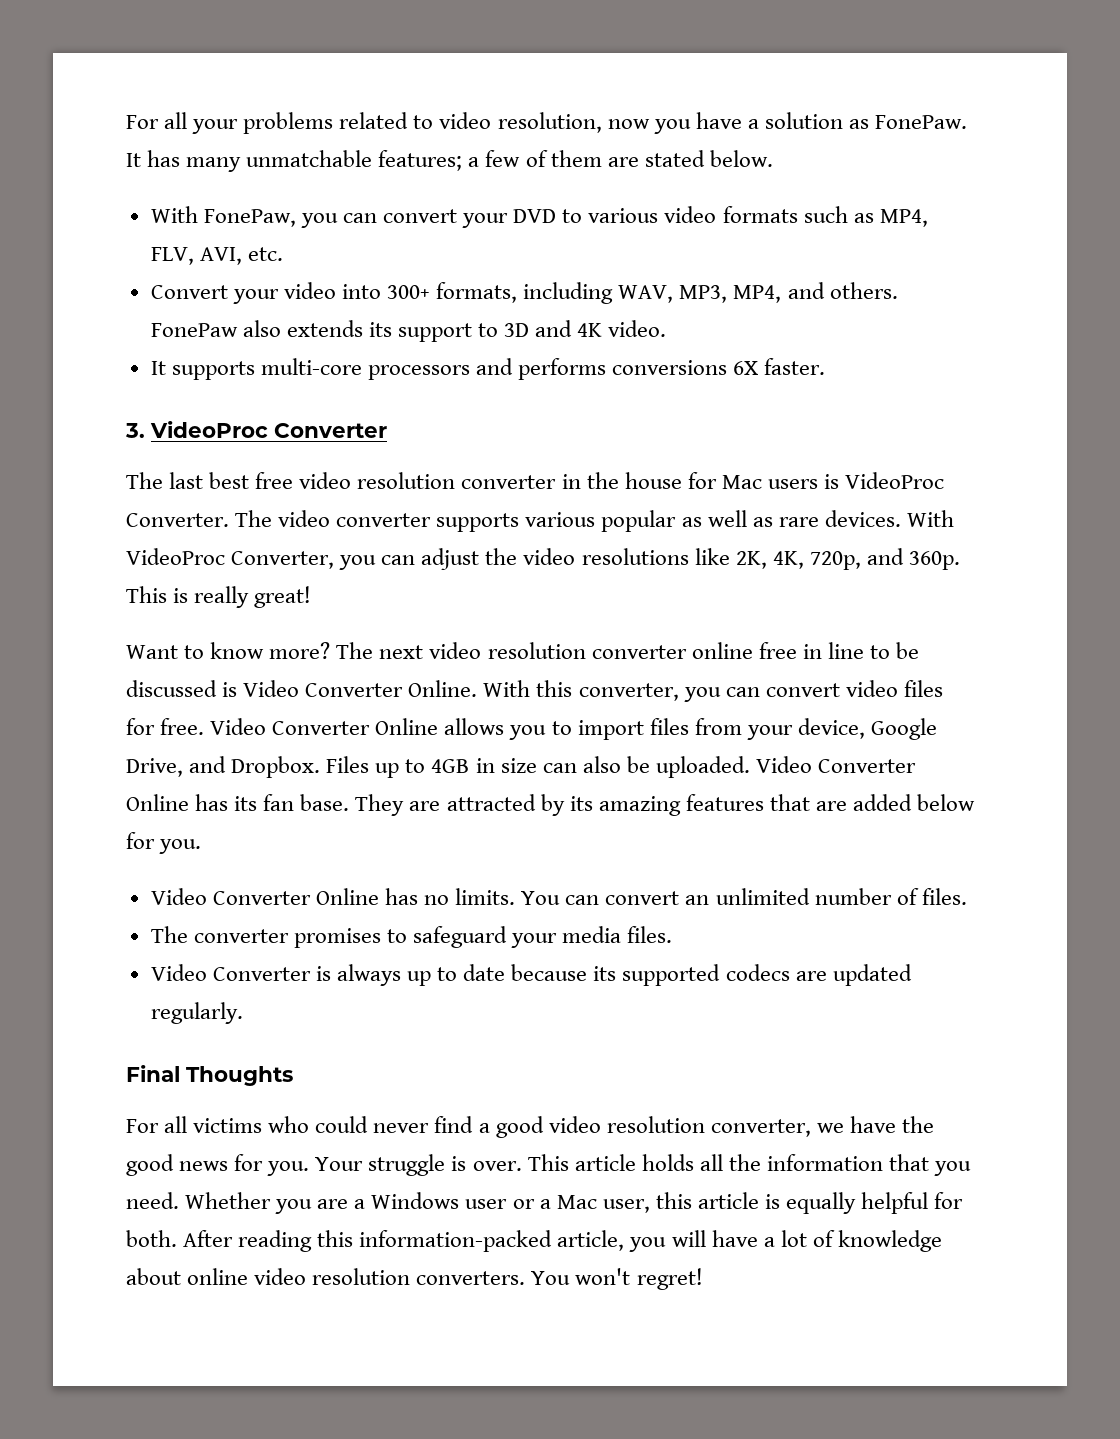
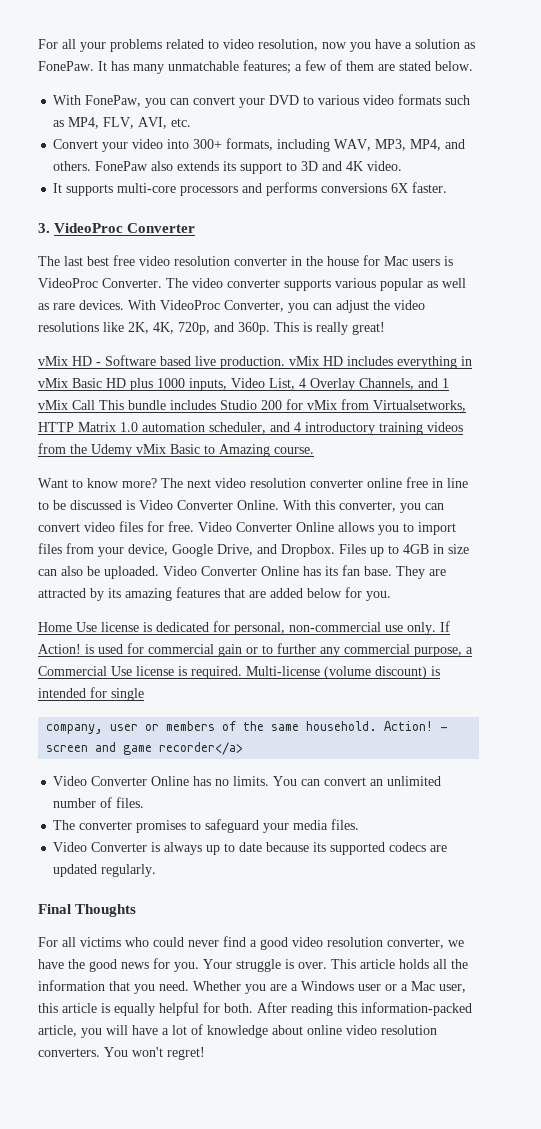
+ vMix HD - Software based live production. vMix HD includes everything in vMix Basic HD plus 1000 inputs, Video List, 4 Overlay Channels, and 1 vMix Call This bundle includes Studio 200 for vMix from Virtualsetworks, HTTP Matrix 1.0 automation scheduler, and 4 introductory training videos from the Udemy vMix Basic to Amazing course.
+ Home Use license is dedicated for personal, non-commercial use only. If Action! is used for commercial gain or to further any commercial purpose, a Commercial Use license is required. Multi-license (volume discount) is intended for single
+ company, user or members of the same household. Action! - screen and game recorder</a>

